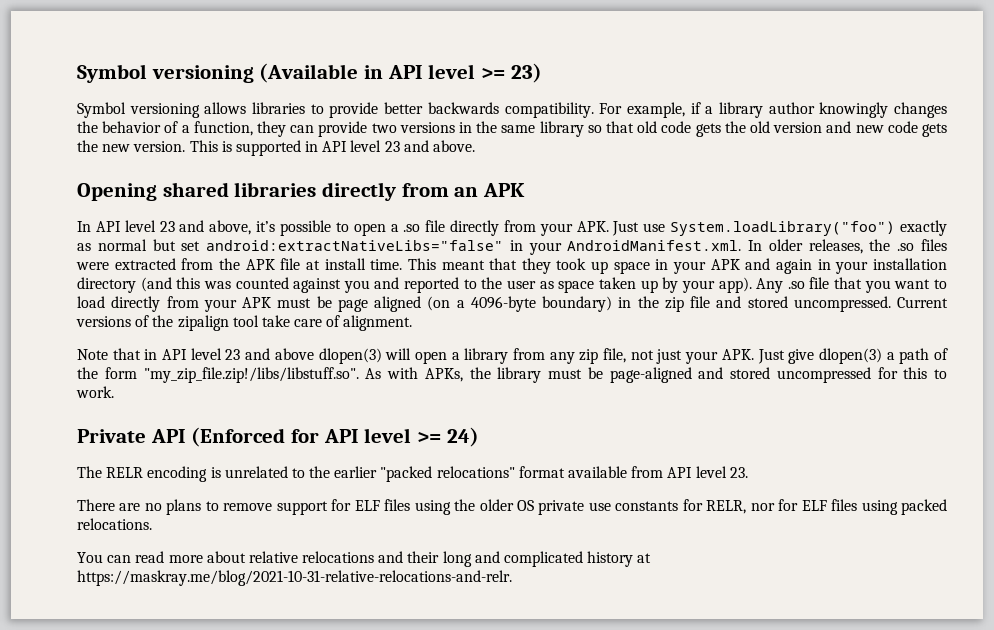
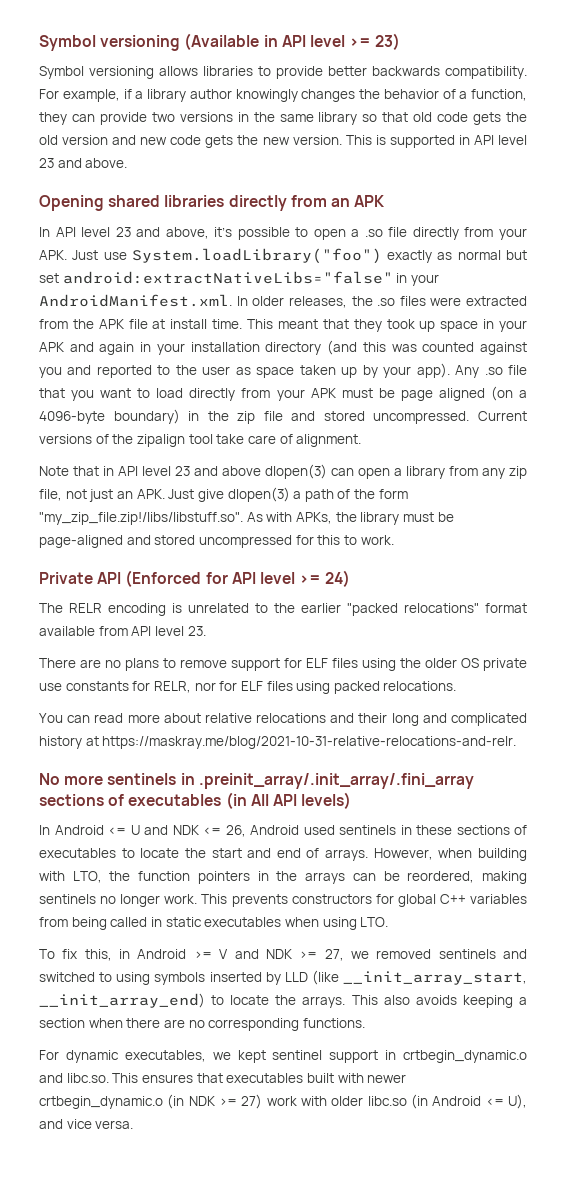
- Note that in API level 23 and above dlopen(3) will open a library from any zip file, not just your APK. Just give dlopen(3) a path of the form "my_zip_file.zip!/libs/libstuff.so". As with APKs, the library must be page-aligned and stored uncompressed for this to work.
+ Note that in API level 23 and above dlopen(3) can open a library from any zip file, not just an APK. Just give dlopen(3) a path of the form "my_zip_file.zip!/libs/libstuff.so". As with APKs, the library must be page-aligned and stored uncompressed for this to work.
+ No more sentinels in .preinit_array/.init_array/.fini_array sections of executables (in All API levels)
+ In Android <= U and NDK <= 26, Android used sentinels in these sections of executables to locate the start and end of arrays. However, when building with LTO, the function pointers in the arrays can be reordered, making sentinels no longer work. This prevents constructors for global C++ variables from being called in static executables when using LTO.
+ To fix this, in Android >= V and NDK >= 27, we removed sentinels and switched to using symbols inserted by LLD (like __init_array_start, __init_array_end) to locate the arrays. This also avoids keeping a section when there are no corresponding functions.
+ For dynamic executables, we kept sentinel support in crtbegin_dynamic.o and libc.so. This ensures that executables built with newer crtbegin_dynamic.o (in NDK >= 27) work with older libc.so (in Android <= U), and vice versa.

